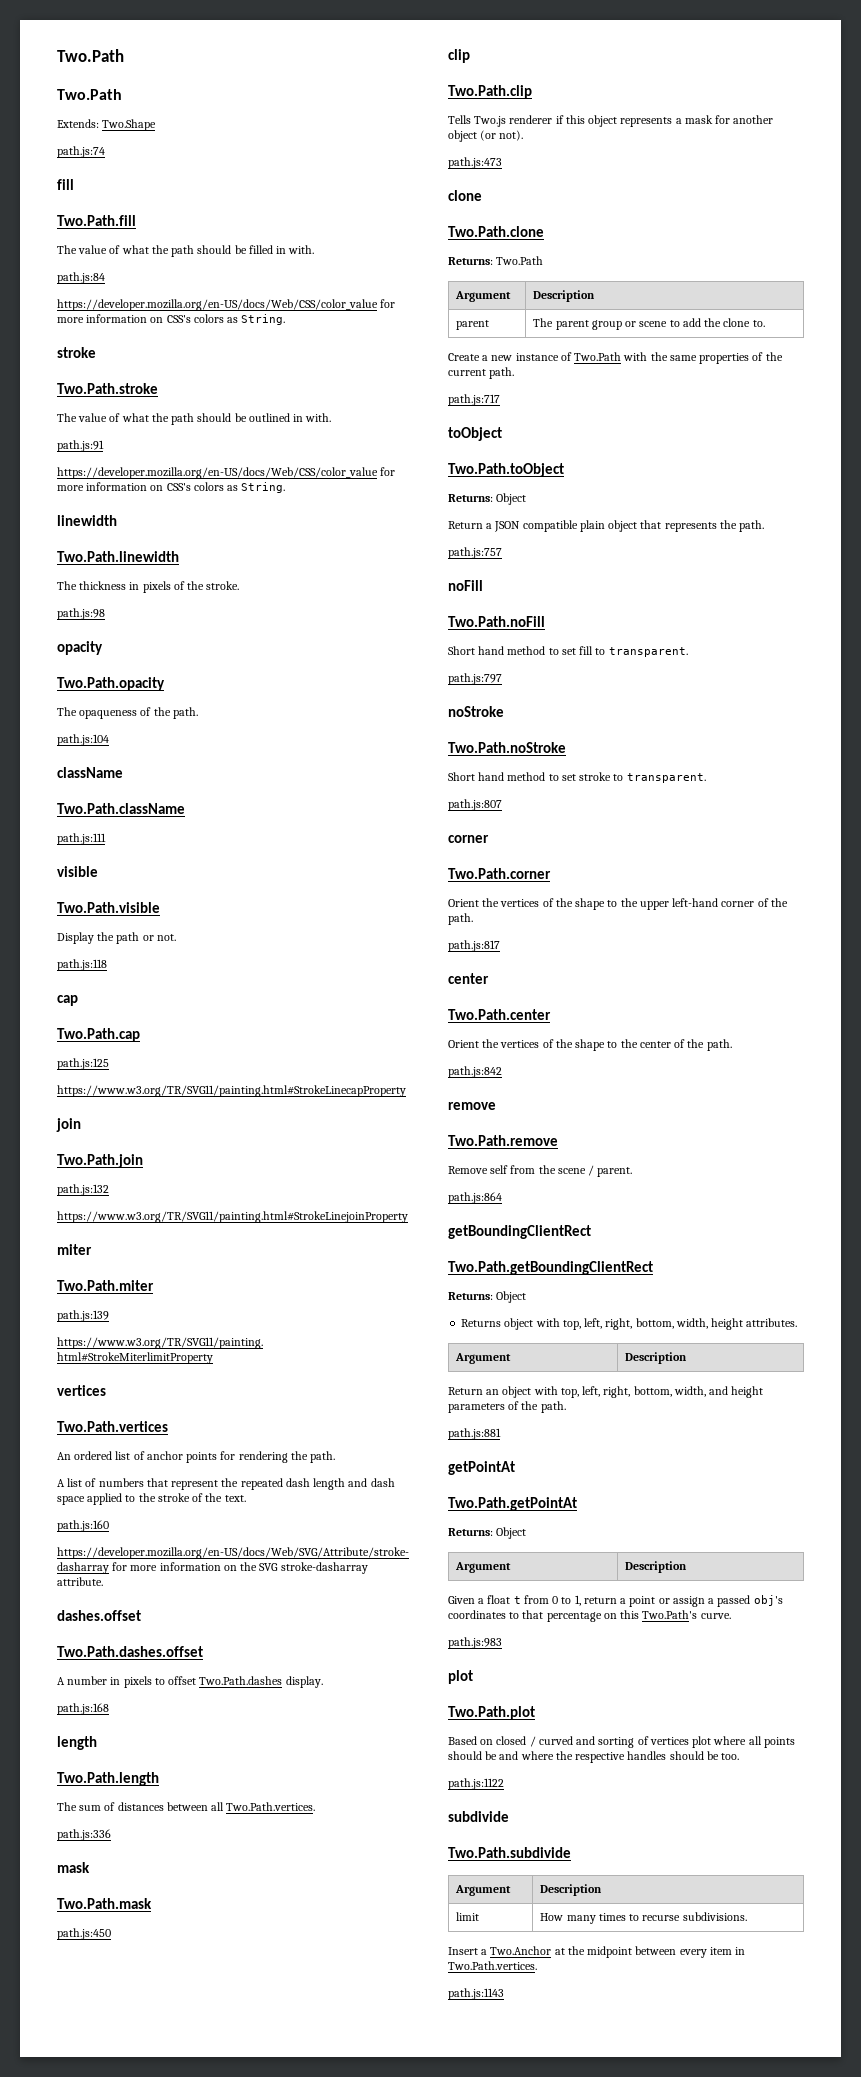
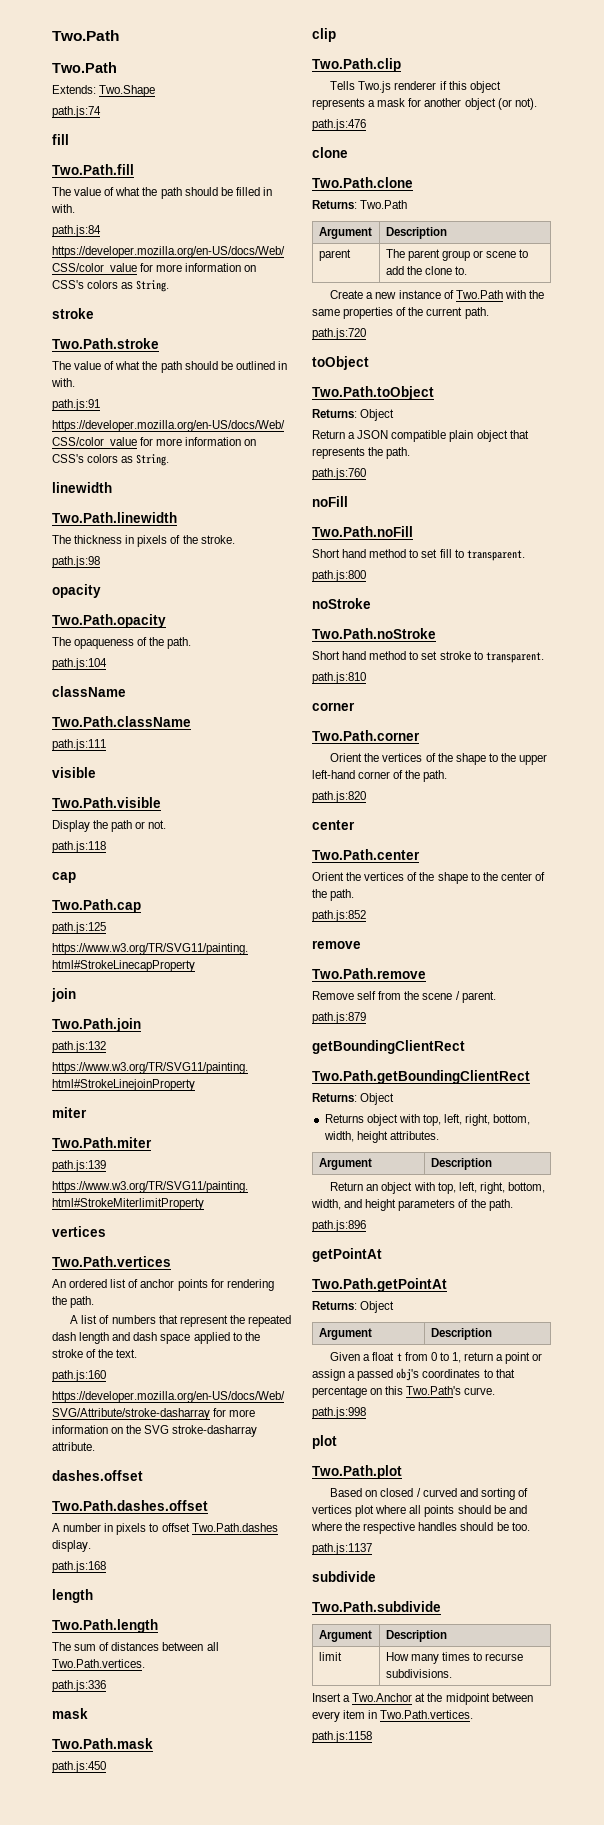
- path.js:473
+ path.js:476
- path.js:717
+ path.js:720
- path.js:757
+ path.js:760
- path.js:797
+ path.js:800
- path.js:807
+ path.js:810
- path.js:817
+ path.js:820
- path.js:842
+ path.js:852
- path.js:864
+ path.js:879
- path.js:881
+ path.js:896
- path.js:983
+ path.js:998
- path.js:1122
+ path.js:1137
- path.js:1143
+ path.js:1158

